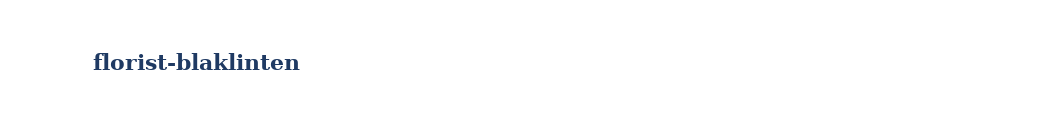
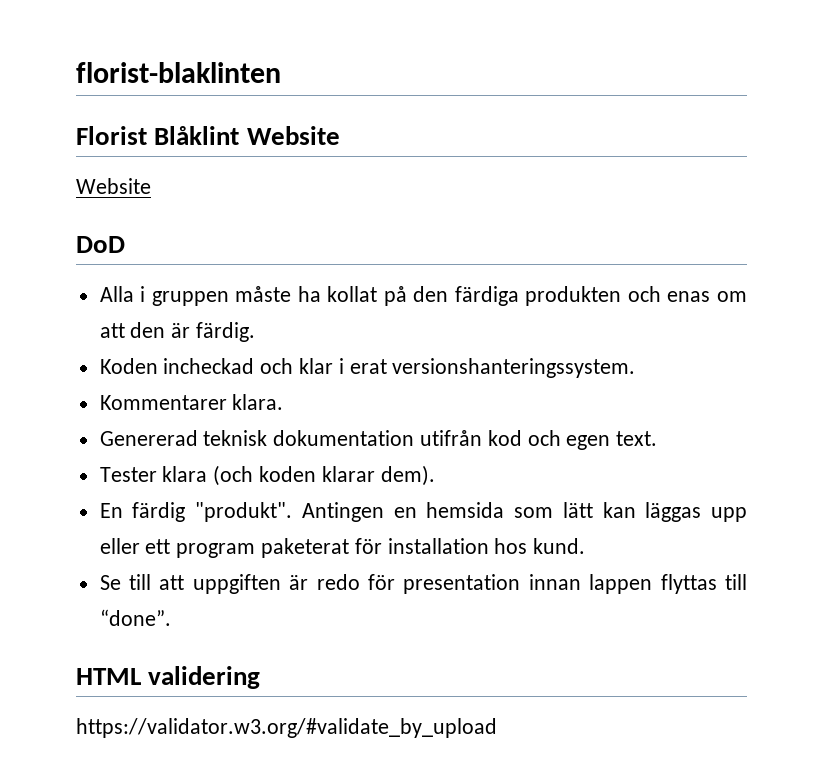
+ Florist Blåklint Website
+ Website
+ DoD
+ Alla i gruppen måste ha kollat på den färdiga produkten och enas om att den är färdig.
+ Koden incheckad och klar i erat versionshanteringssystem.
+ Kommentarer klara.
+ Genererad teknisk dokumentation utifrån kod och egen text.
+ Tester klara (och koden klarar dem).
+ En färdig "produkt". Antingen en hemsida som lätt kan läggas upp eller ett program paketerat för installation hos kund.
+ Se till att uppgiften är redo för presentation innan lappen flyttas till “done”.
+ HTML validering
+ https://validator.w3.org/#validate_by_upload

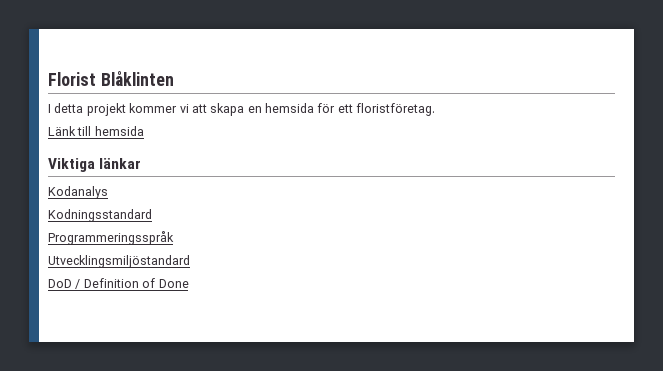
- florist-blaklinten
- Florist Blåklint Website
- Website
- DoD
- Alla i gruppen måste ha kollat på den färdiga produkten och enas om att den är färdig.
- Koden incheckad och klar i erat versionshanteringssystem.
- Kommentarer klara.
- Genererad teknisk dokumentation utifrån kod och egen text.
- Tester klara (och koden klarar dem).
- En färdig "produkt". Antingen en hemsida som lätt kan läggas upp eller ett program paketerat för installation hos kund.
- Se till att uppgiften är redo för presentation innan lappen flyttas till “done”.
- HTML validering
- https://validator.w3.org/#validate_by_upload
+ Florist Blåklinten
+ I detta projekt kommer vi att skapa en hemsida för ett floristföretag.
+ Länk till hemsida
+ Viktiga länkar
+ Kodanalys
+ Kodningsstandard
+ Programmeringsspråk
+ Utvecklingsmiljöstandard
+ DoD / Definition of Done

